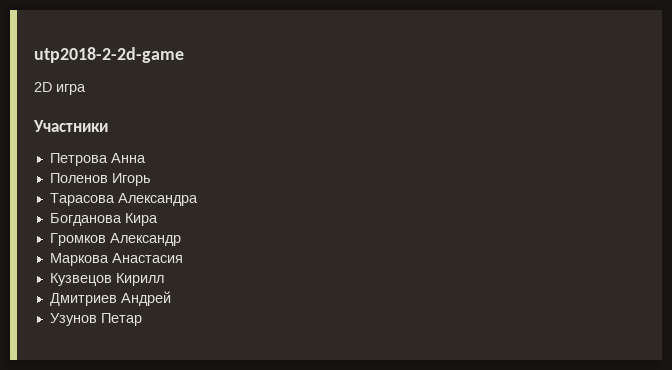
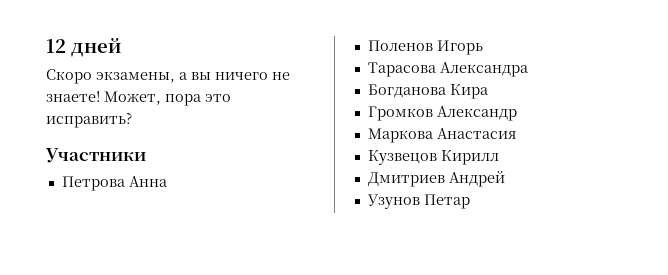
- utp2018-2-2d-game
- 2D игра
+ 12 дней
+ Скоро экзамены, а вы ничего не знаете! Может, пора это исправить?

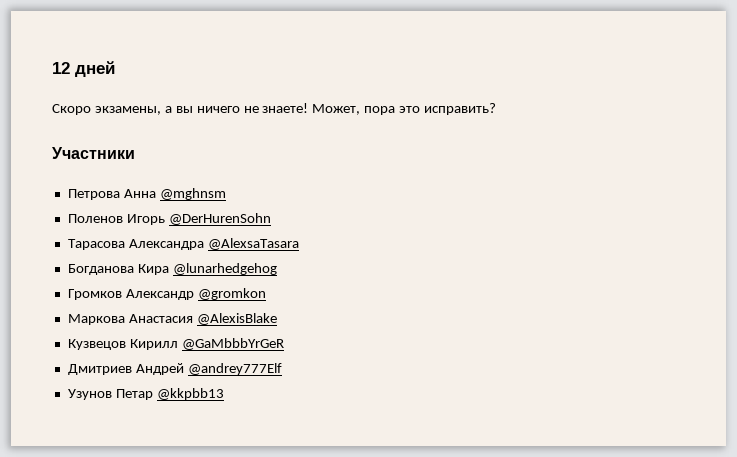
- Петрова Анна
+ Петрова Анна @mghnsm
- Поленов Игорь
+ Поленов Игорь @DerHurenSohn
- Тарасова Александра
+ Тарасова Александра @AlexsaTasara
- Богданова Кира
+ Богданова Кира @lunarhedgehog
- Громков Александр
+ Громков Александр @gromkon
- Маркова Анастасия
+ Маркова Анастасия @AlexisBlake
- Кузвецов Кирилл
+ Кузвецов Кирилл @GaMbbbYrGeR
- Дмитриев Андрей
+ Дмитриев Андрей @andrey777Elf
- Узунов Петар
+ Узунов Петар @kkpbb13

